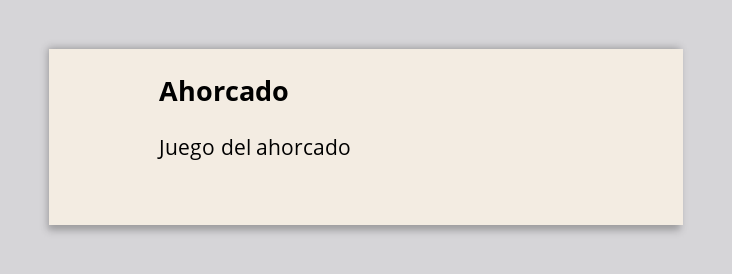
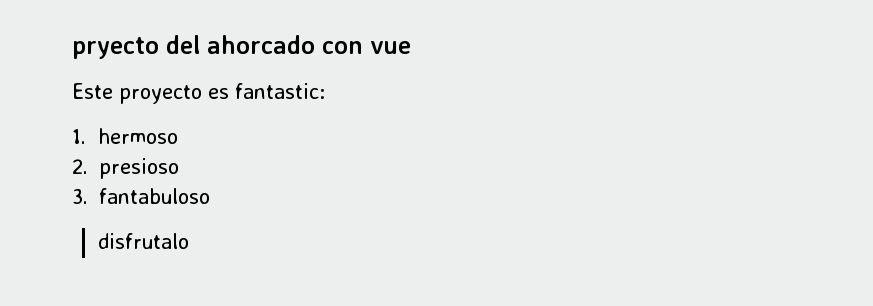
- Ahorcado
- Juego del ahorcado
+ pryecto del ahorcado con vue
+ Este proyecto es fantastic:
+ 1. hermoso
+ 2. presioso
+ 3. fantabuloso
+ disfrutalo

